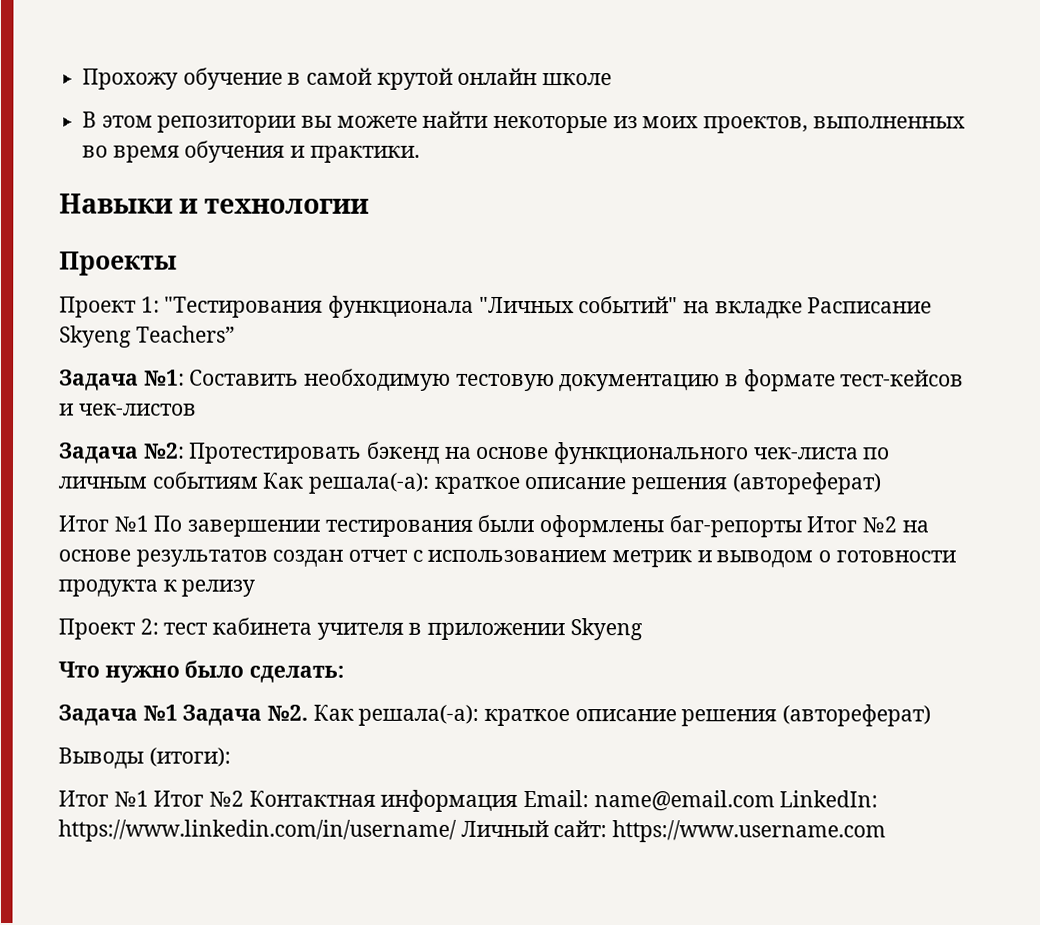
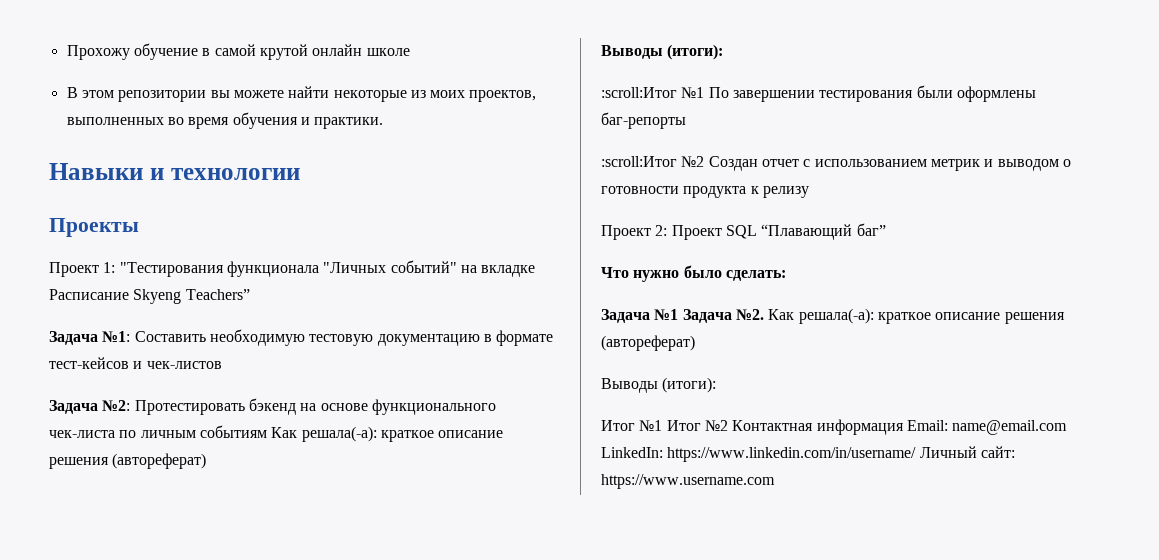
  Задача №2: Протестировать бэкенд на основе функционального чек-листа по личным событиям Как решала(-а): краткое описание решения (автореферат)
- Итог №1 По завершении тестирования были оформлены баг-репорты Итог №2 на основе результатов создан отчет с использованием метрик и выводом о готовности продукта к релизу
+ Выводы (итоги):
+ :scroll:Итог №1 По завершении тестирования были оформлены баг-репорты
+ :scroll:Итог №2 Создан отчет с использованием метрик и выводом о готовности продукта к релизу
- Проект 2: тест кабинета учителя в приложении Skyeng
+ Проект 2: Проект SQL “Плавающий баг”

